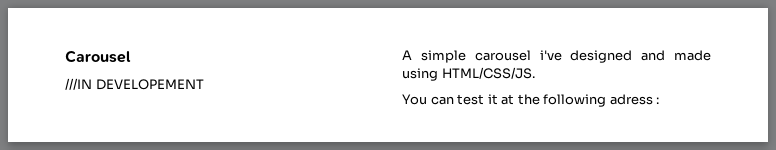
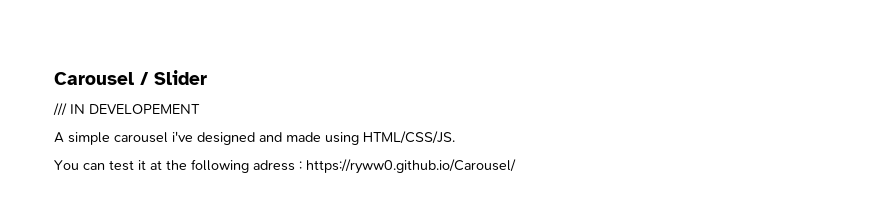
- Carousel
- ///IN DEVELOPEMENT
+ Carousel / Slider
+ /// IN DEVELOPEMENT
- You can test it at the following adress :
+ You can test it at the following adress : https://ryww0.github.io/Carousel/

